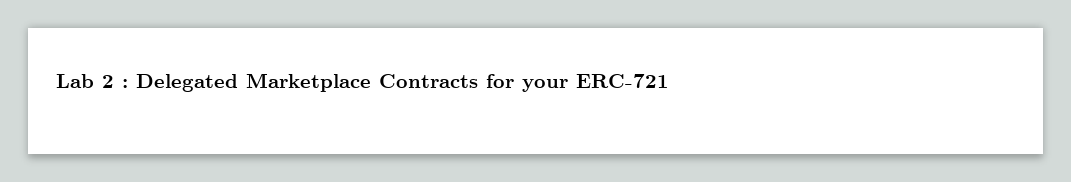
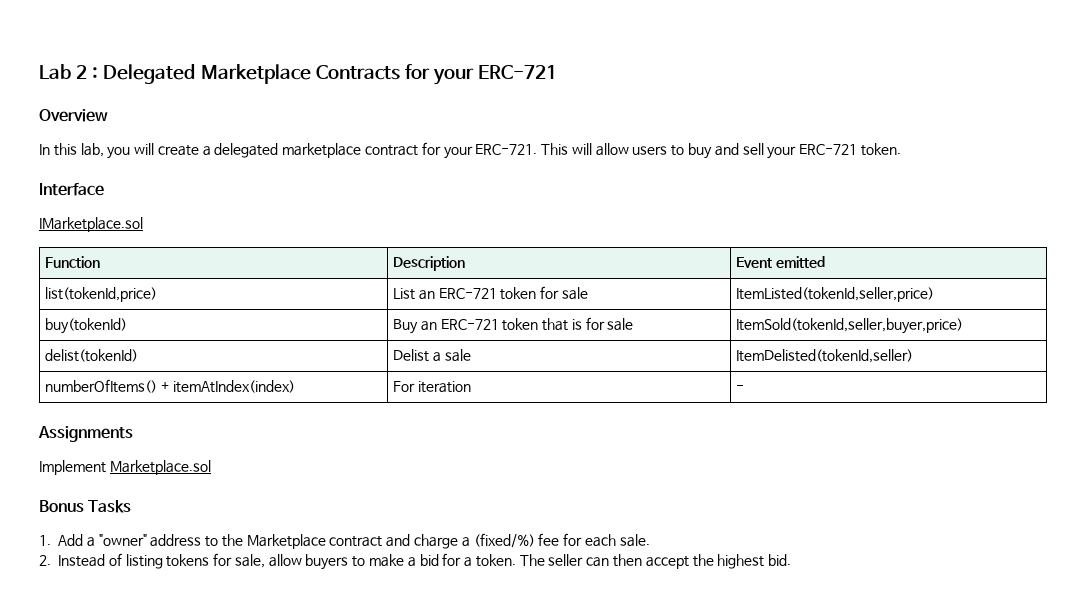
+ Overview
+ In this lab, you will create a delegated marketplace contract for your ERC-721. This will allow users to buy and sell your ERC-721 token.
+ Interface
+ IMarketplace.sol
+ Function | Description | Event emitted
+ list(tokenId,price) | List an ERC-721 token for sale | ItemListed(tokenId,seller,price)
+ buy(tokenId) | Buy an ERC-721 token that is for sale | ItemSold(tokenId,seller,buyer,price)
+ delist(tokenId) | Delist a sale | ItemDelisted(tokenId,seller)
+ numberOfItems() + itemAtIndex(index) | For iteration | -
+ Assignments
+ Implement Marketplace.sol
+ Bonus Tasks
+ 1. Add a "owner" address to the Marketplace contract and charge a (fixed/%) fee for each sale.
+ 2. Instead of listing tokens for sale, allow buyers to make a bid for a token. The seller can then accept the highest bid.

